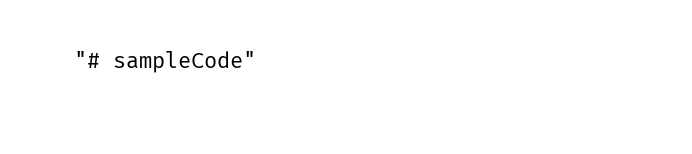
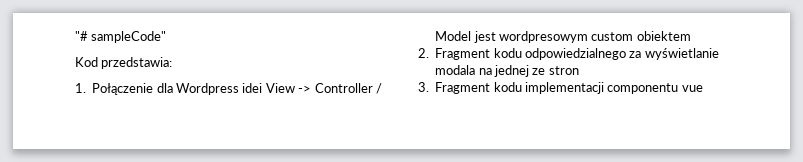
+ Kod przedstawia:
+ 1. Połączenie dla Wordpress idei View -> Controller / Model jest wordpresowym custom obiektem
+ 2. Fragment kodu odpowiedzialnego za wyświetlanie modala na jednej ze stron
+ 3. Fragment kodu implementacji componentu vue

